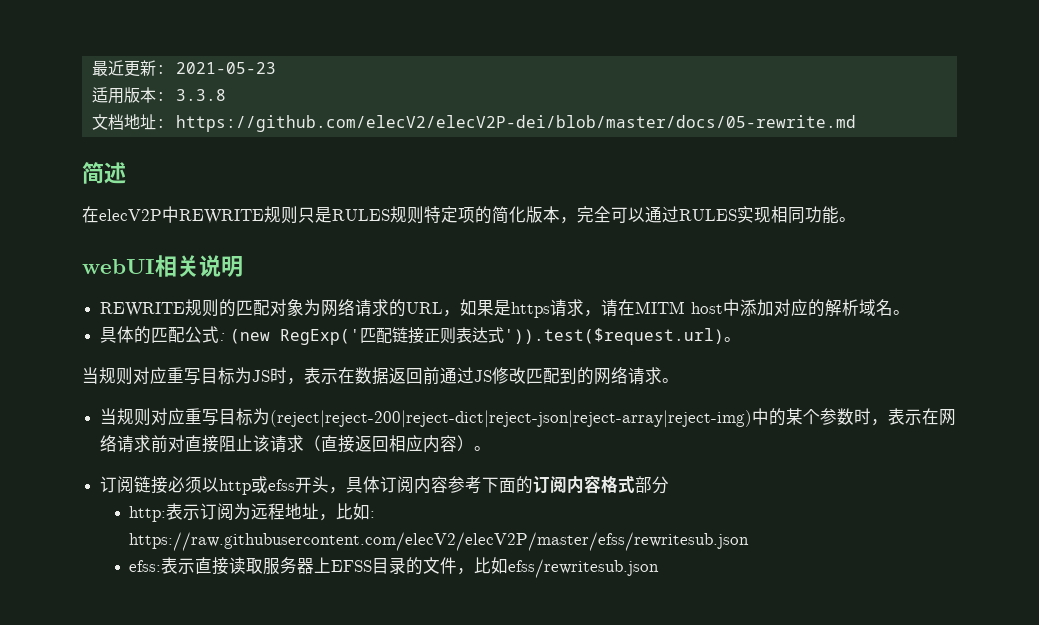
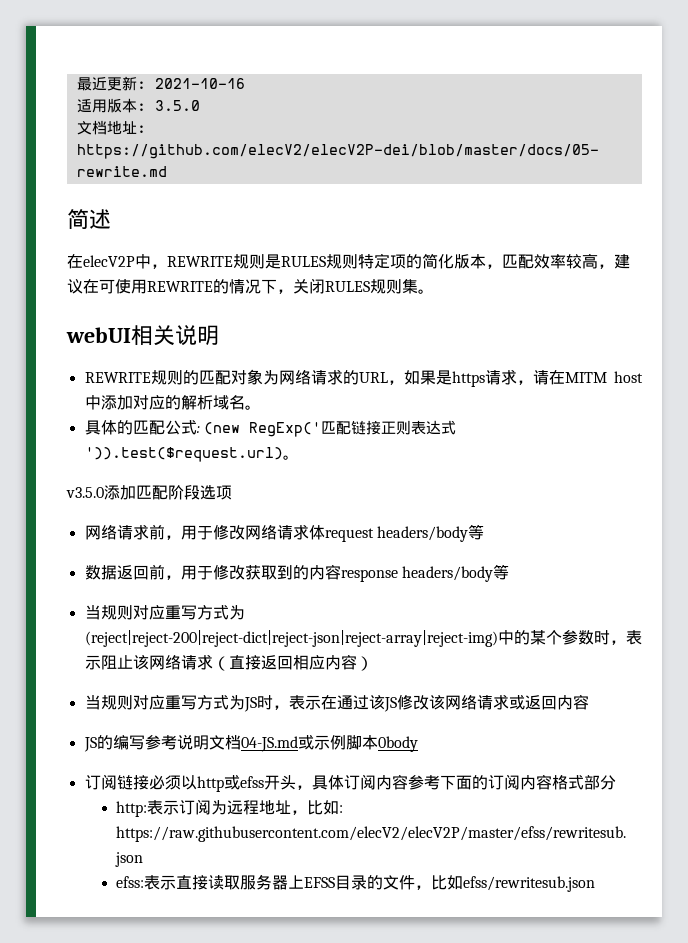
- 最近更新: 2021-05-23
+ 最近更新: 2021-10-16
- 适用版本: 3.3.8
+ 适用版本: 3.5.0
- 在elecV2P中REWRITE规则只是RULES规则特定项的简化版本，完全可以通过RULES实现相同功能。
+ 在elecV2P中，REWRITE规则是RULES规则特定项的简化版本，匹配效率较高，建议在可使用REWRITE的情况下，关闭RULES规则集。
- 当规则对应重写目标为JS时，表示在数据返回前通过JS修改匹配到的网络请求。
- 当规则对应重写目标为(reject|reject-200|reject-dict|reject-json|reject-array|reject-img)中的某个参数时，表示在网络请求前对直接阻止该请求（直接返回相应内容）。
+ v3.5.0添加匹配阶段选项
+ 网络请求前，用于修改网络请求体request headers/body等
+ 数据返回前，用于修改获取到的内容response headers/body等
+ 当规则对应重写方式为(reject|reject-200|reject-dict|reject-json|reject-array|reject-img)中的某个参数时，表示阻止该网络请求（直接返回相应内容）
+ 当规则对应重写方式为JS时，表示在通过该JS修改该网络请求或返回内容
+ JS的编写参考说明文档04-JS.md或示例脚本0body

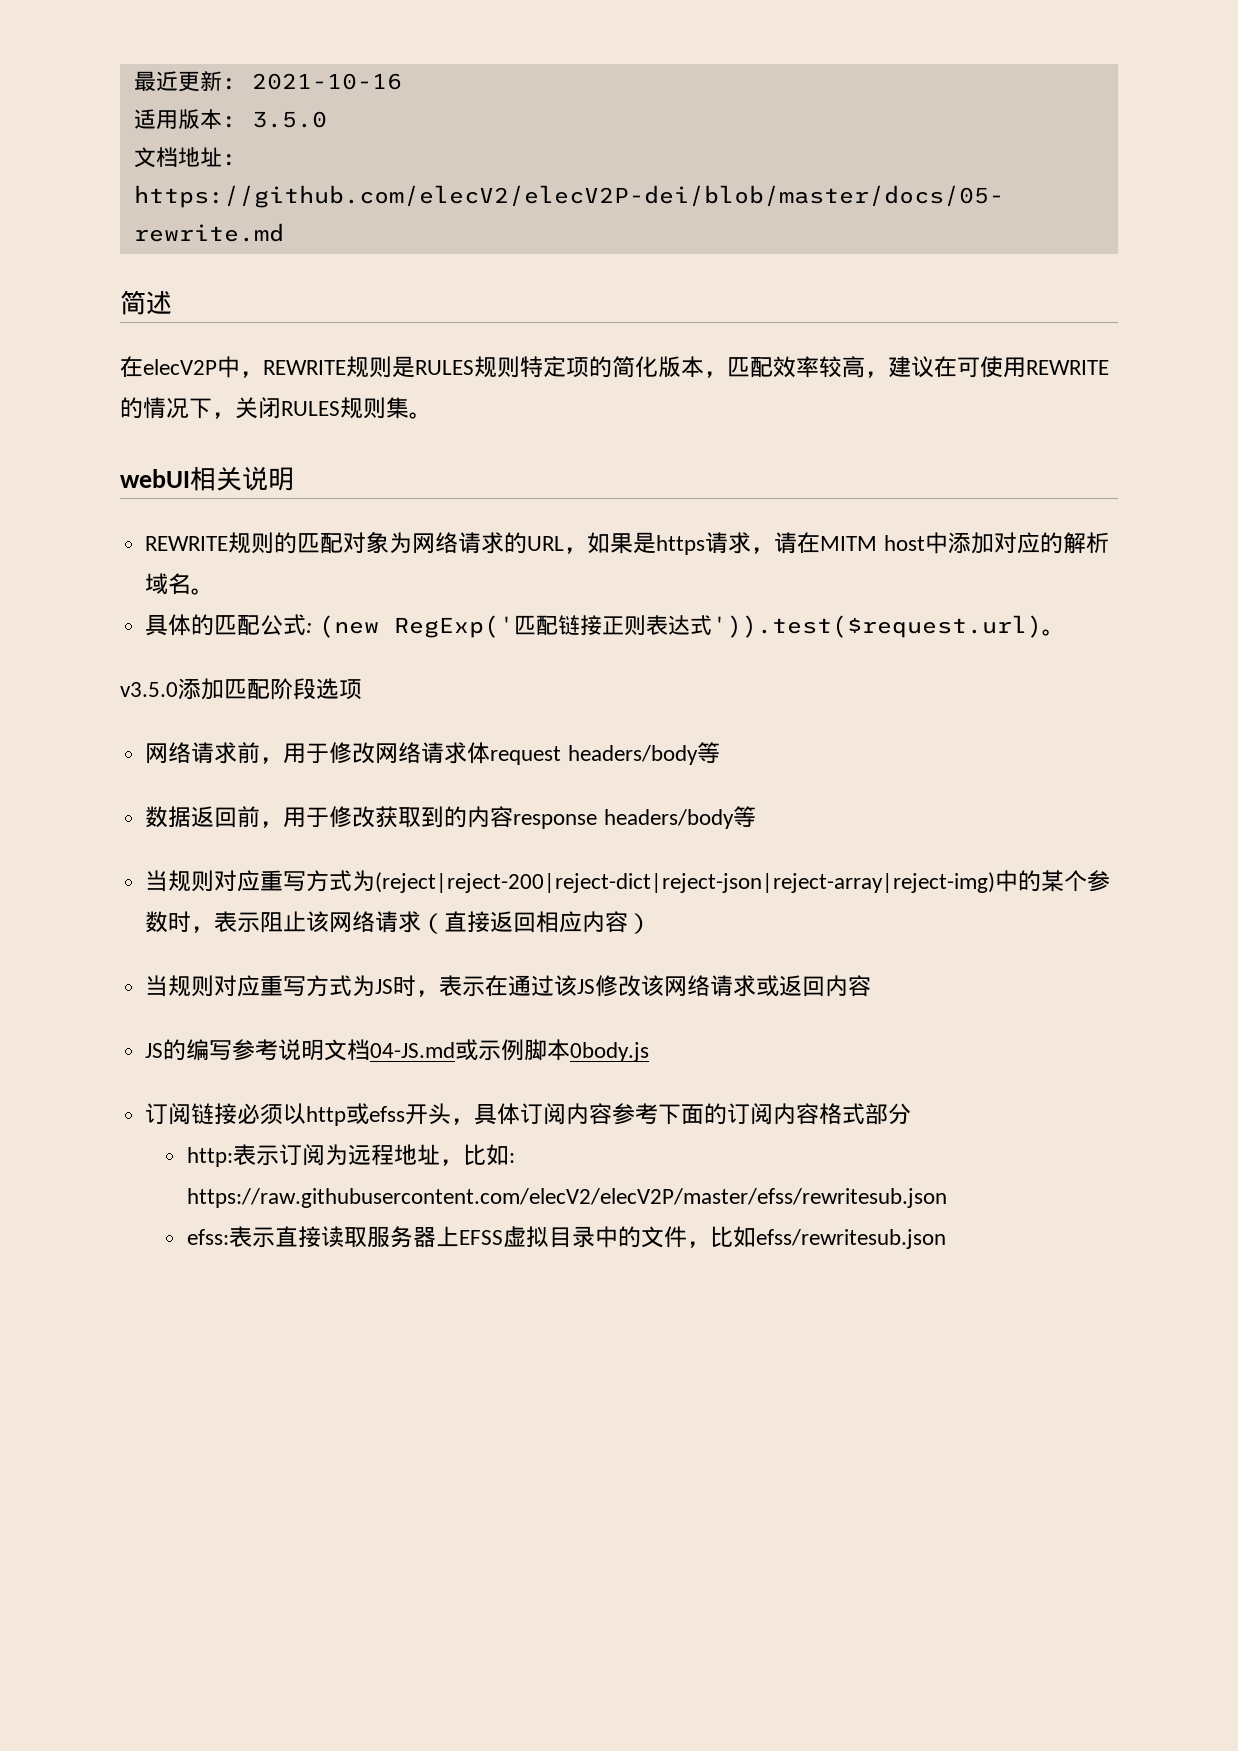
- JS的编写参考说明文档04-JS.md或示例脚本0body
+ JS的编写参考说明文档04-JS.md或示例脚本0body.js
- efss:表示直接读取服务器上EFSS目录的文件，比如efss/rewritesub.json
+ efss:表示直接读取服务器上EFSS虚拟目录中的文件，比如efss/rewritesub.json

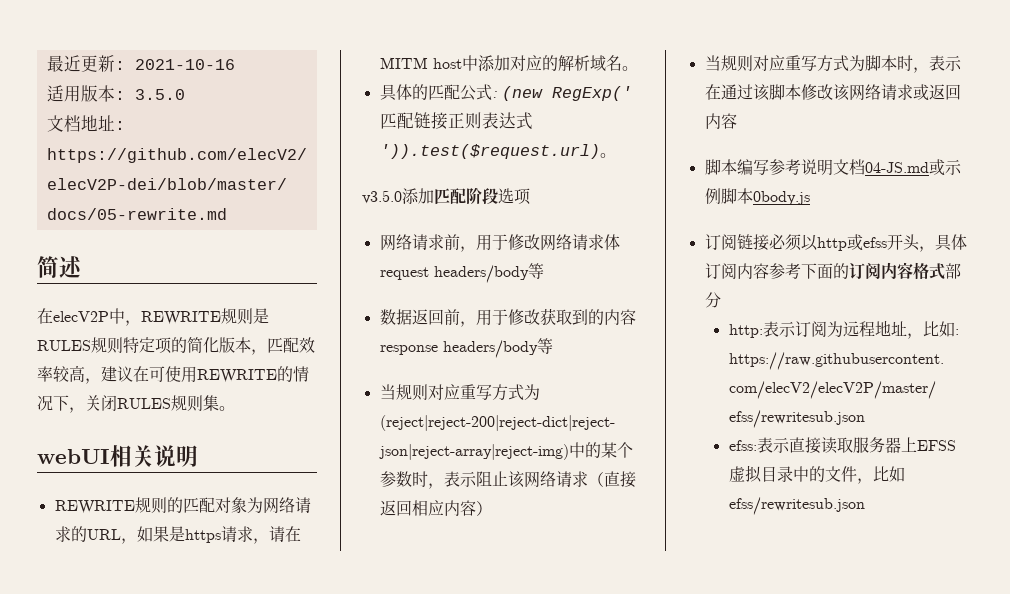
- 当规则对应重写方式为JS时，表示在通过该JS修改该网络请求或返回内容
+ 当规则对应重写方式为脚本时，表示在通过该脚本修改该网络请求或返回内容
- JS的编写参考说明文档04-JS.md或示例脚本0body.js
+ 脚本编写参考说明文档04-JS.md或示例脚本0body.js

